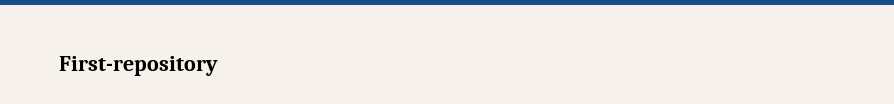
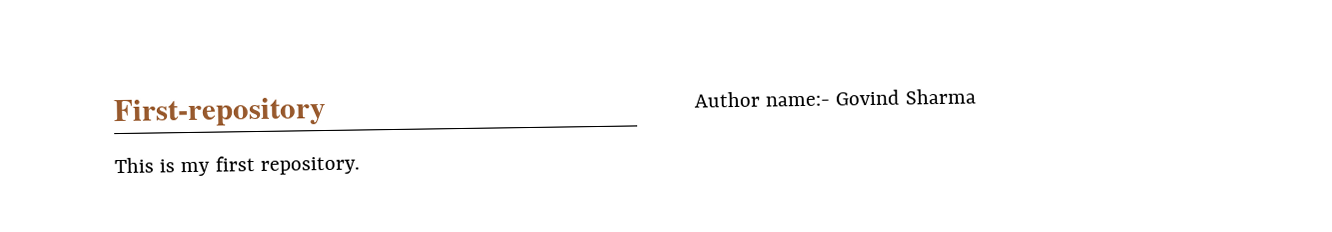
+ This is my first repository.
+ Author name:- Govind Sharma

